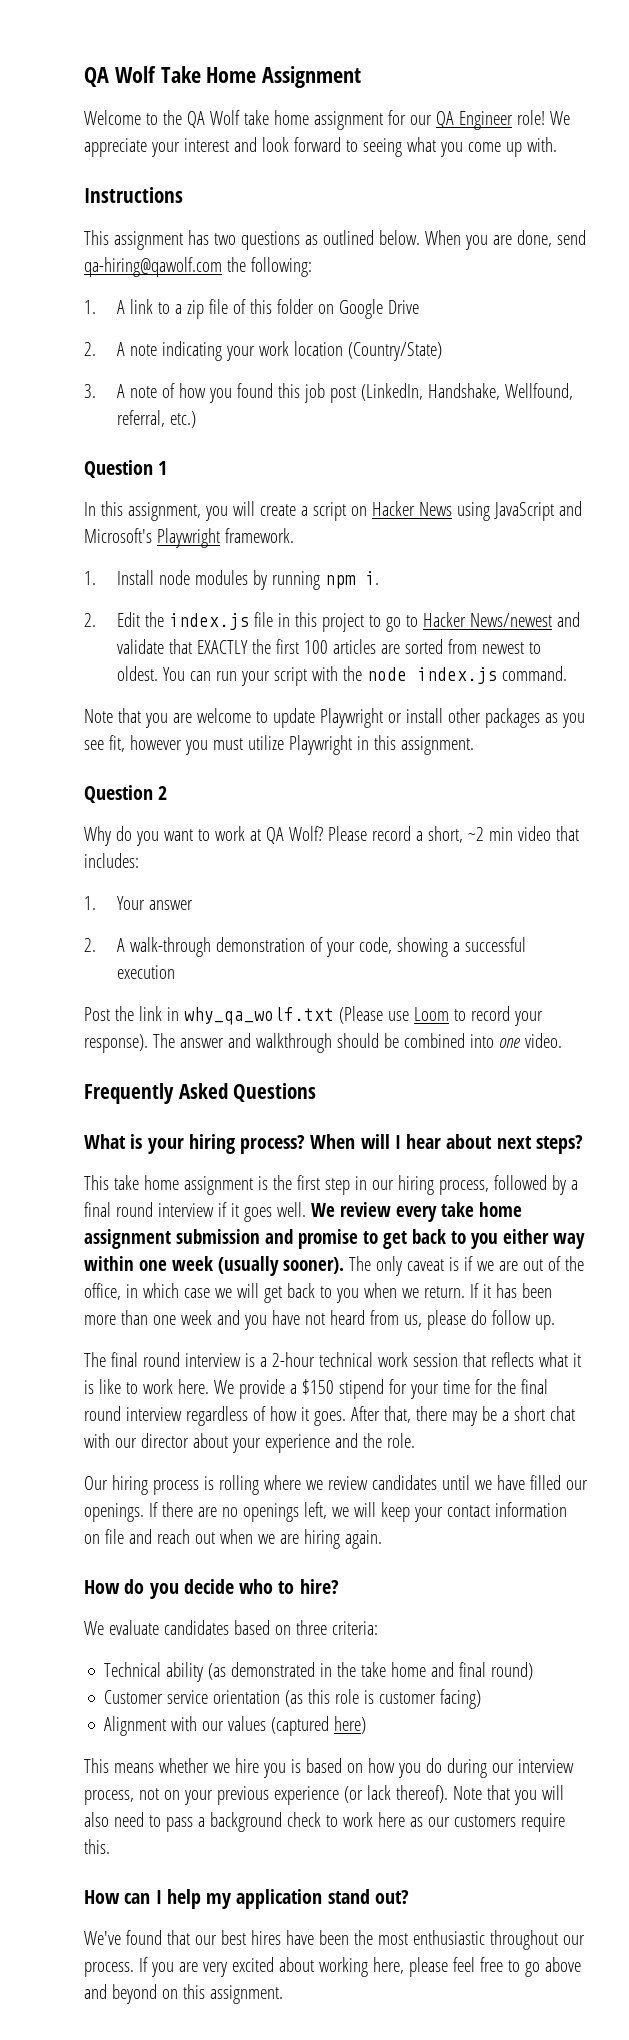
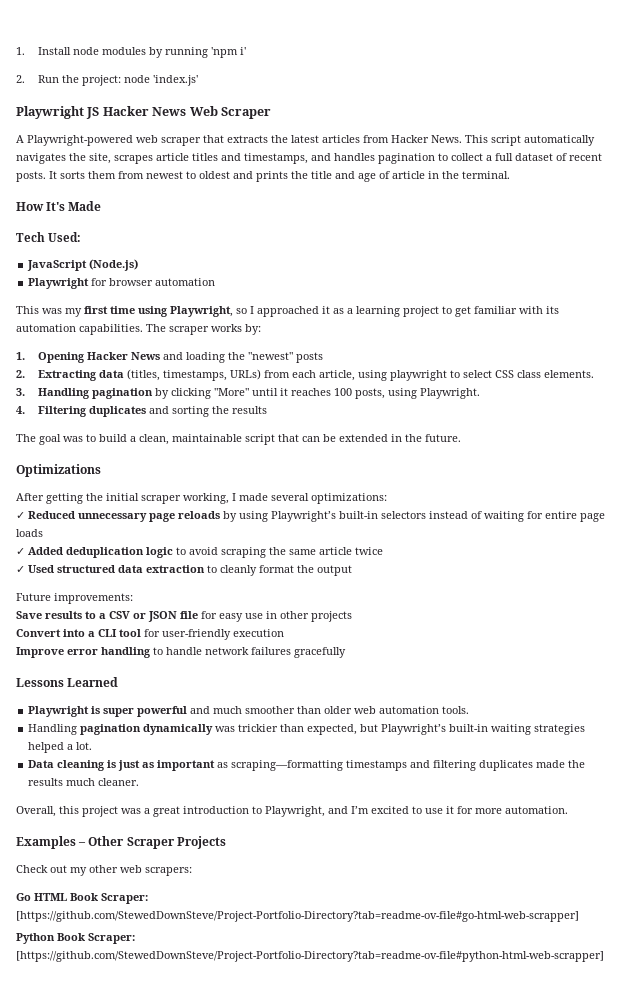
- QA Wolf Take Home Assignment
- Welcome to the QA Wolf take home assignment for our QA Engineer role! We appreciate your interest and look forward to seeing what you come up with.
- Instructions
- This assignment has two questions as outlined below. When you are done, send qa-hiring@qawolf.com the following:
- 1. A link to a zip file of this folder on Google Drive
- 2. A note indicating your work location (Country/State)
- 3. A note of how you found this job post (LinkedIn, Handshake, Wellfound, referral, etc.)
- Question 1
- In this assignment, you will create a script on Hacker News using JavaScript and Microsoft's Playwright framework.
- 1. Install node modules by running npm i.
- 2. Edit the index.js file in this project to go to Hacker News/newest and validate that EXACTLY the first 100 articles are sorted from newest to oldest. You can run your script with the node index.js command.
- Note that you are welcome to update Playwright or install other packages as you see fit, however you must utilize Playwright in this assignment.
- Question 2
- Why do you want to work at QA Wolf? Please record a short, ~2 min video that includes:
- 1. Your answer
- 2. A walk-through demonstration of your code, showing a successful execution
- Post the link in why_qa_wolf.txt (Please use Loom to record your response). The answer and walkthrough should be combined into one video.
- Frequently Asked Questions
- What is your hiring process? When will I hear about next steps?
- This take home assignment is the first step in our hiring process, followed by a final round interview if it goes well. We review every take home assignment submission and promise to get back to you either way within one week (usually sooner). The only caveat is if we are out of the office, in which case we will get back to you when we return. If it has been more than one week and you have not heard from us, please do follow up.
- The final round interview is a 2-hour technical work session that reflects what it is like to work here. We provide a $150 stipend for your time for the final round interview regardless of how it goes. After that, there may be a short chat with our director about your experience and the role.
- Our hiring process is rolling where we review candidates until we have filled our openings. If there are no openings left, we will keep your contact information on file and reach out when we are hiring again.
- How do you decide who to hire?
- We evaluate candidates based on three criteria:
- Technical ability (as demonstrated in the take home and final round)
- Customer service orientation (as this role is customer facing)
- Alignment with our values (captured here)
- This means whether we hire you is based on how you do during our interview process, not on your previous experience (or lack thereof). Note that you will also need to pass a background check to work here as our customers require this.
- How can I help my application stand out?
- We've found that our best hires have been the most enthusiastic throughout our process. If you are very excited about working here, please feel free to go above and beyond on this assignment.
+ 1. Install node modules by running 'npm i'
+ 2. Run the project: node 'index.js'
+ Playwright JS Hacker News Web Scraper
+ A Playwright-powered web scraper that extracts the latest articles from Hacker News. This script automatically navigates the site, scrapes article titles and timestamps, and handles pagination to collect a full dataset of recent posts. It sorts them from newest to oldest and prints the title and age of article in the terminal.
+ How It's Made
+ Tech Used:
+ JavaScript (Node.js)
+ Playwright for browser automation
+ This was my first time using Playwright, so I approached it as a learning project to get familiar with its automation capabilities. The scraper works by:
+ 1. Opening Hacker News and loading the "newest" posts
+ 2. Extracting data (titles, timestamps, URLs) from each article, using playwright to select CSS class elements.
+ 3. Handling pagination by clicking "More" until it reaches 100 posts, using Playwright.
+ 4. Filtering duplicates and sorting the results
+ The goal was to build a clean, maintainable script that can be extended in the future.
+ Optimizations
+ After getting the initial scraper working, I made several optimizations:
+ ✓ Reduced unnecessary page reloads by using Playwright’s built-in selectors instead of waiting for entire page loads
+ ✓ Added deduplication logic to avoid scraping the same article twice
+ ✓ Used structured data extraction to cleanly format the output
+ Future improvements:
+ Save results to a CSV or JSON file for easy use in other projects
+ Convert into a CLI tool for user-friendly execution
+ Improve error handling to handle network failures gracefully
+ Lessons Learned
+ Playwright is super powerful and much smoother than older web automation tools.
+ Handling pagination dynamically was trickier than expected, but Playwright’s built-in waiting strategies helped a lot.
+ Data cleaning is just as important as scraping—formatting timestamps and filtering duplicates made the results much cleaner.
+ Overall, this project was a great introduction to Playwright, and I’m excited to use it for more automation.
+ Examples – Other Scraper Projects
+ Check out my other web scrapers:
+ Go HTML Book Scraper: [https://github.com/StewedDownSteve/Project-Portfolio-Directory?tab=readme-ov-file#go-html-web-scrapper]
+ Python Book Scraper: [https://github.com/StewedDownSteve/Project-Portfolio-Directory?tab=readme-ov-file#python-html-web-scrapper]

